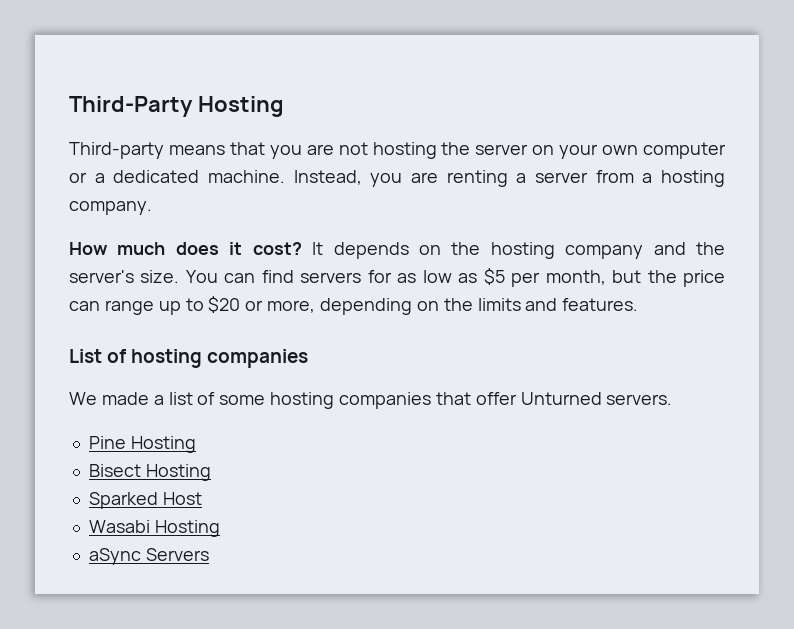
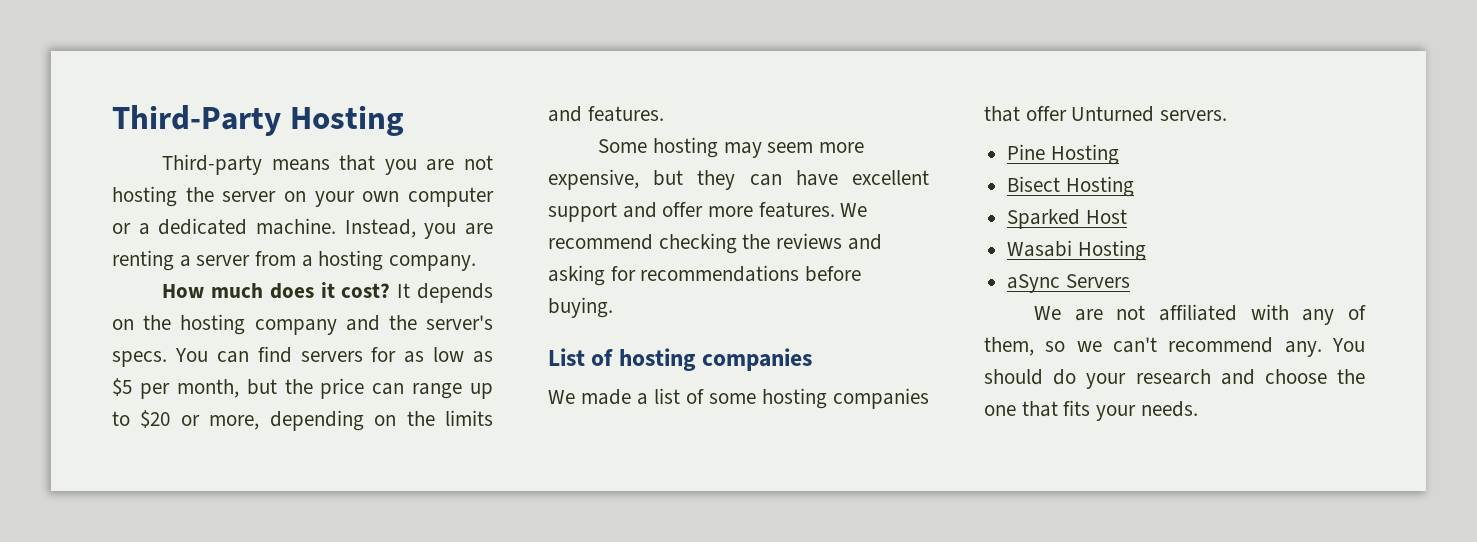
- It depends on the hosting company and the server's size.
+ It depends on the hosting company and the server's specs.
+ Some hosting may seem more expensive, but they can have excellent support and offer more features. We recommend checking the reviews and asking for recommendations before buying.
+ We are not affiliated with any of them, so we can't recommend any. You should do your research and choose the one that fits your needs.

